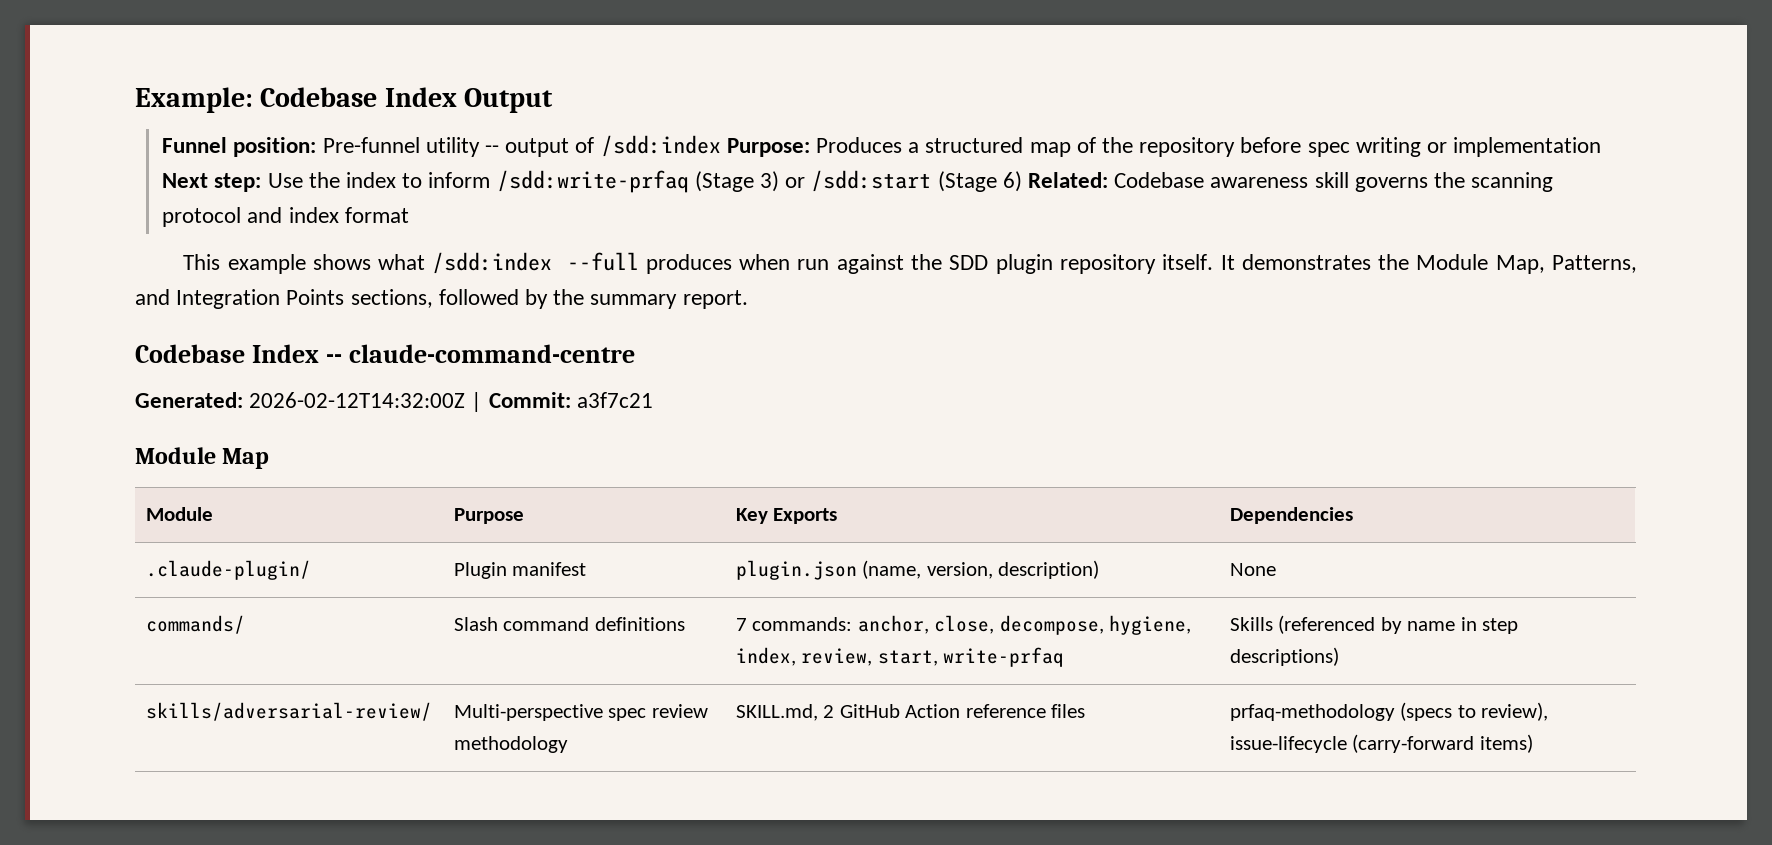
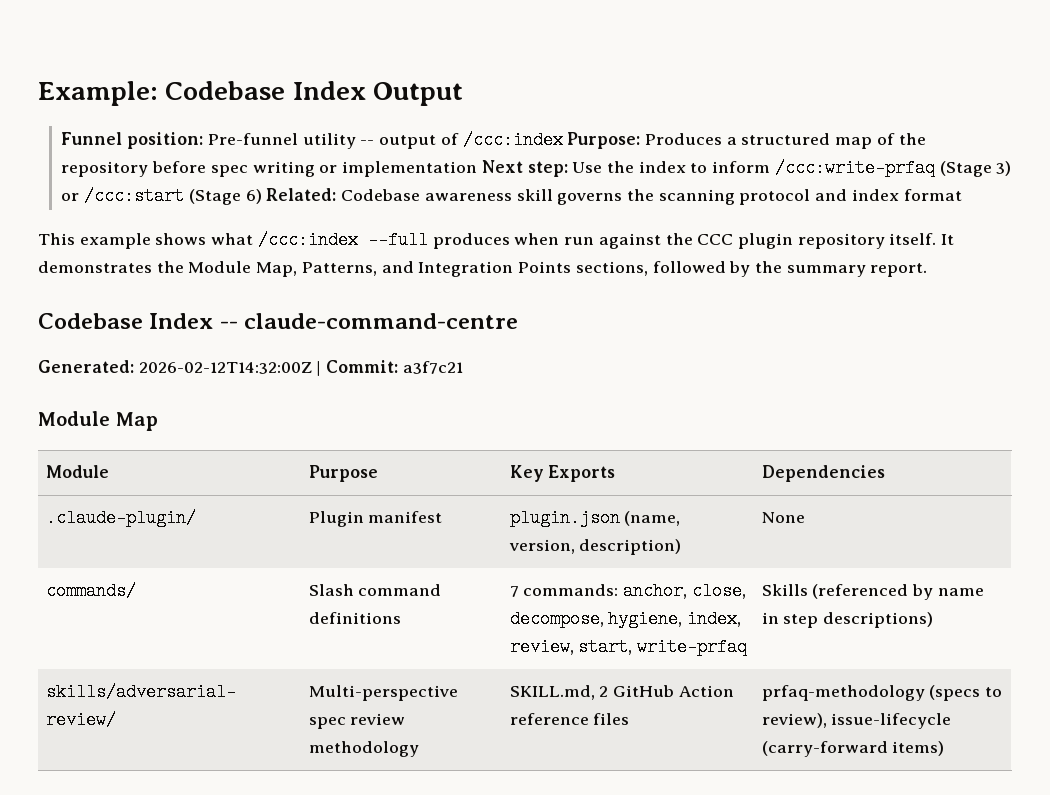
- Funnel position: Pre-funnel utility -- output of /sdd:index Purpose: Produces a structured map of the repository before spec writing or implementation Next step: Use the index to inform /sdd:write-prfaq (Stage 3) or /sdd:start (Stage 6) Related: Codebase awareness skill governs the scanning protocol and index format
+ Funnel position: Pre-funnel utility -- output of /ccc:index Purpose: Produces a structured map of the repository before spec writing or implementation Next step: Use the index to inform /ccc:write-prfaq (Stage 3) or /ccc:start (Stage 6) Related: Codebase awareness skill governs the scanning protocol and index format
- This example shows what /sdd:index --full produces when run against the SDD plugin repository itself.
+ This example shows what /ccc:index --full produces when run against the CCC plugin repository itself.

